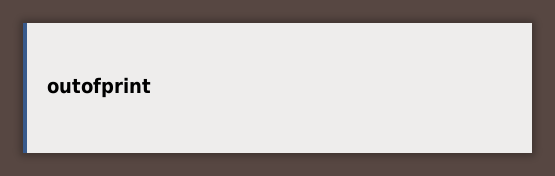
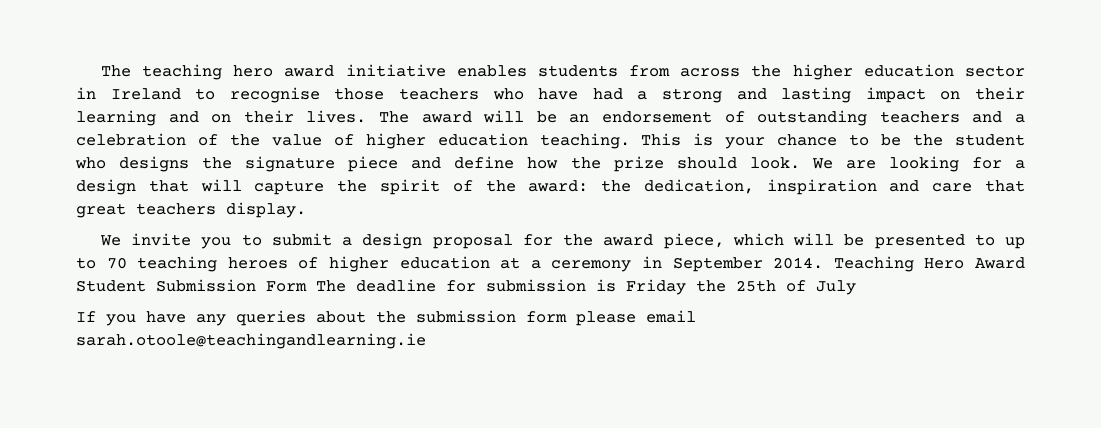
- outofprint
+ The teaching hero award initiative enables students from across the higher education sector in Ireland to recognise those teachers who have had a strong and lasting impact on their learning and on their lives. The award will be an endorsement of outstanding teachers and a celebration of the value of higher education teaching. This is your chance to be the student who designs the signature piece and define how the prize should look. We are looking for a design that will capture the spirit of the award: the dedication, inspiration and care that great teachers display.
+ We invite you to submit a design proposal for the award piece‚ which will be presented to up to 70 teaching heroes of higher education at a ceremony in September 2014. Teaching Hero Award Student Submission Form The deadline for submission is Friday the 25th of July
+ If you have any queries about the submission form please email sarah.otoole@teachingandlearning.ie

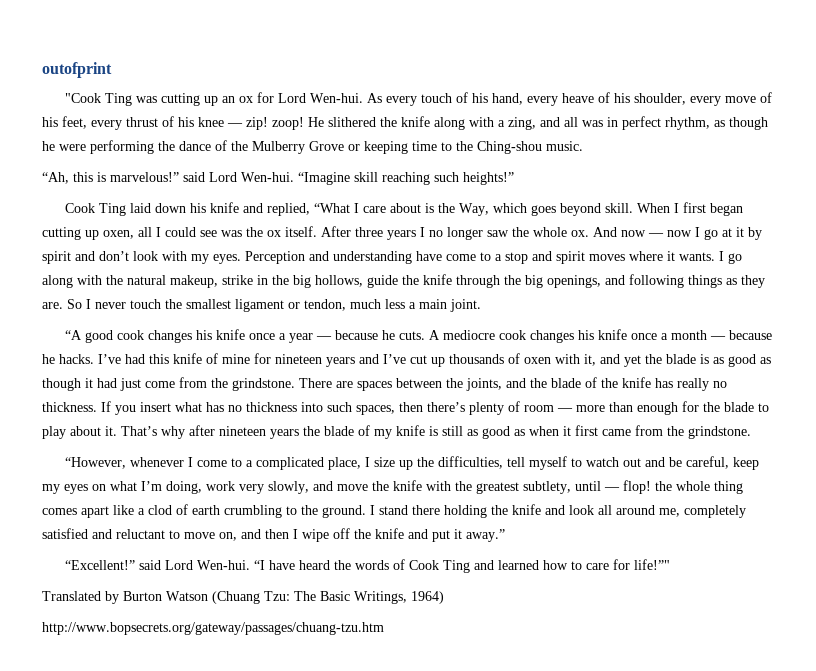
- The teaching hero award initiative enables students from across the higher education sector in Ireland to recognise those teachers who have had a strong and lasting impact on their learning and on their lives. The award will be an endorsement of outstanding teachers and a celebration of the value of higher education teaching. This is your chance to be the student who designs the signature piece and define how the prize should look. We are looking for a design that will capture the spirit of the award: the dedication, inspiration and care that great teachers display.
- We invite you to submit a design proposal for the award piece‚ which will be presented to up to 70 teaching heroes of higher education at a ceremony in September 2014. Teaching Hero Award Student Submission Form The deadline for submission is Friday the 25th of July
- If you have any queries about the submission form please email sarah.otoole@teachingandlearning.ie
+ outofprint
+ "Cook Ting was cutting up an ox for Lord Wen-hui. As every touch of his hand, every heave of his shoulder, every move of his feet, every thrust of his knee — zip! zoop! He slithered the knife along with a zing, and all was in perfect rhythm, as though he were performing the dance of the Mulberry Grove or keeping time to the Ching-shou music.
+ “Ah, this is marvelous!” said Lord Wen-hui. “Imagine skill reaching such heights!”
+ Cook Ting laid down his knife and replied, “What I care about is the Way, which goes beyond skill. When I first began cutting up oxen, all I could see was the ox itself. After three years I no longer saw the whole ox. And now — now I go at it by spirit and don’t look with my eyes. Perception and understanding have come to a stop and spirit moves where it wants. I go along with the natural makeup, strike in the big hollows, guide the knife through the big openings, and following things as they are. So I never touch the smallest ligament or tendon, much less a main joint.
+ “A good cook changes his knife once a year — because he cuts. A mediocre cook changes his knife once a month — because he hacks. I’ve had this knife of mine for nineteen years and I’ve cut up thousands of oxen with it, and yet the blade is as good as though it had just come from the grindstone. There are spaces between the joints, and the blade of the knife has really no thickness. If you insert what has no thickness into such spaces, then there’s plenty of room — more than enough for the blade to play about it. That’s why after nineteen years the blade of my knife is still as good as when it first came from the grindstone.
+ “However, whenever I come to a complicated place, I size up the difficulties, tell myself to watch out and be careful, keep my eyes on what I’m doing, work very slowly, and move the knife with the greatest subtlety, until — flop! the whole thing comes apart like a clod of earth crumbling to the ground. I stand there holding the knife and look all around me, completely satisfied and reluctant to move on, and then I wipe off the knife and put it away.”
+ “Excellent!” said Lord Wen-hui. “I have heard the words of Cook Ting and learned how to care for life!”"
+ Translated by Burton Watson (Chuang Tzu: The Basic Writings, 1964)
+ http://www.bopsecrets.org/gateway/passages/chuang-tzu.htm

